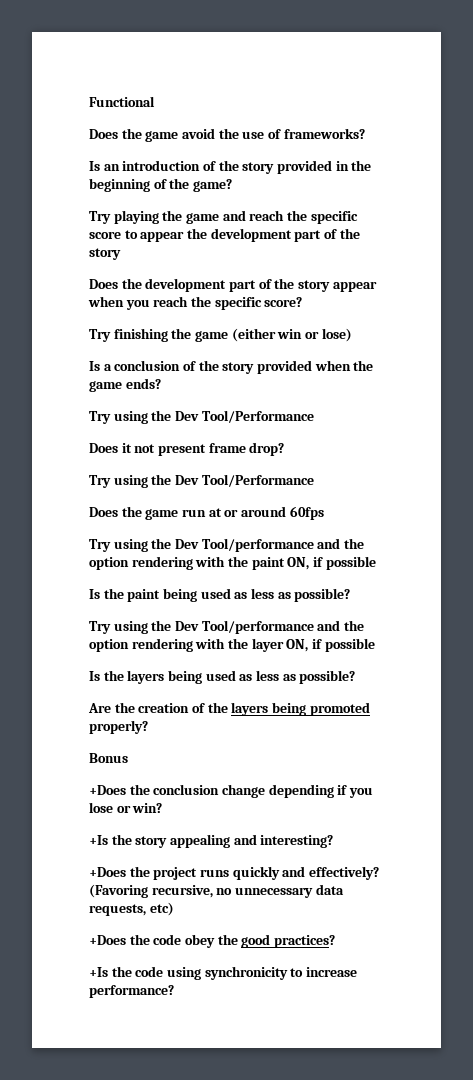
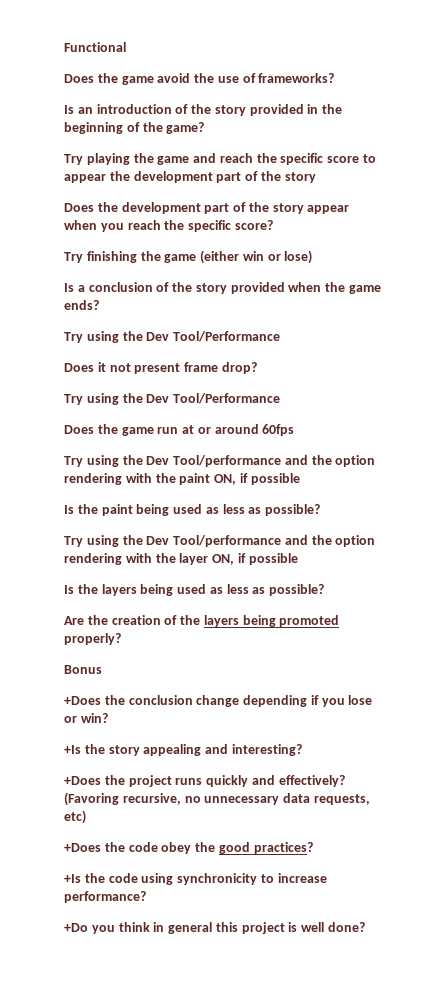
+ +Do you think in general this project is well done?

